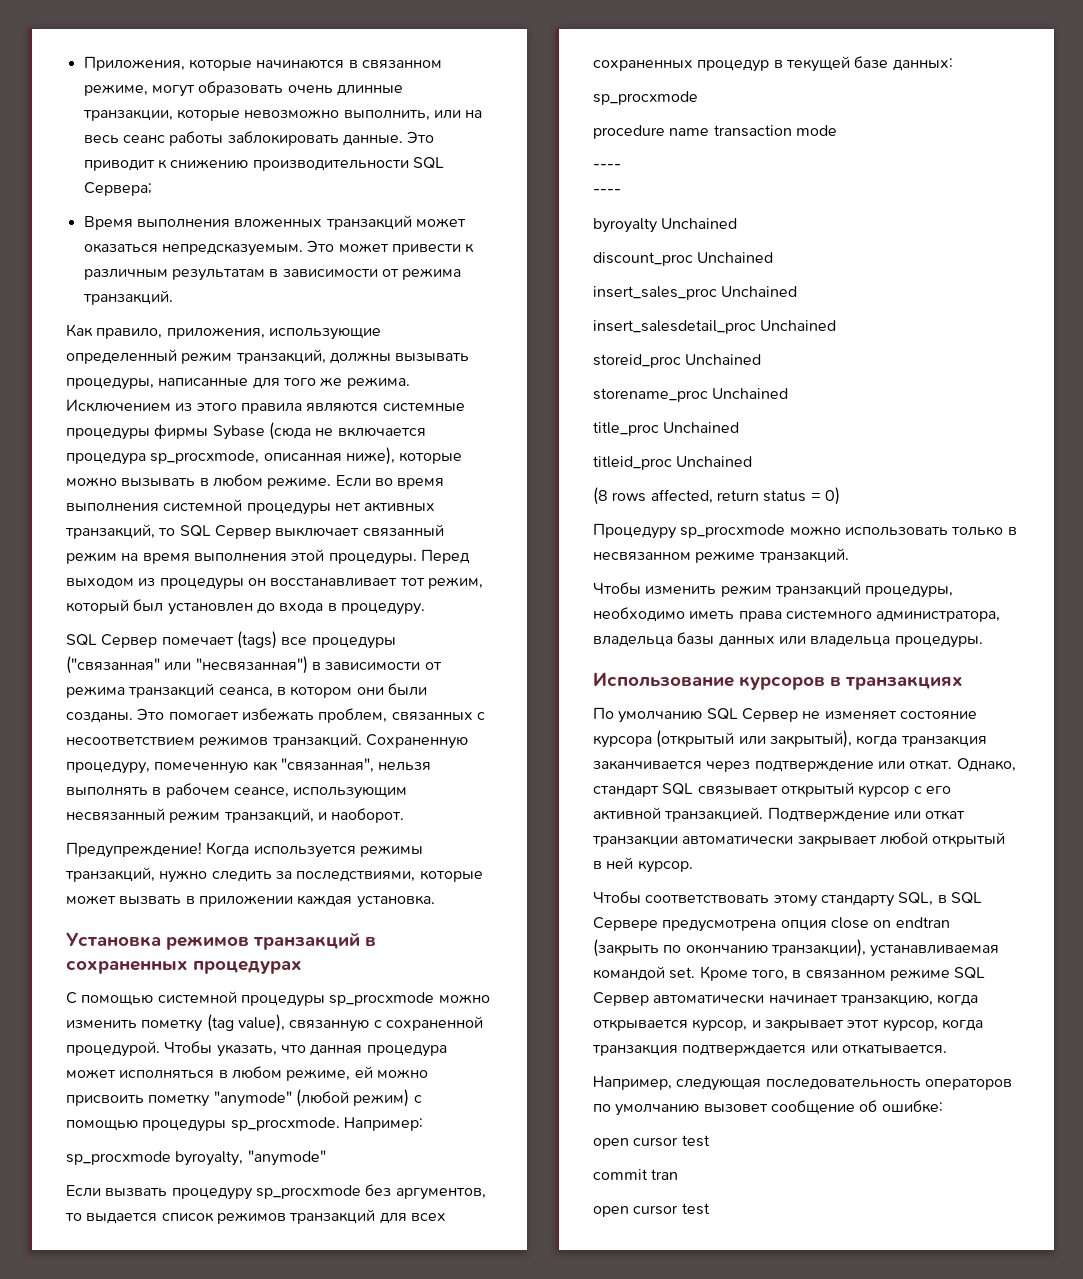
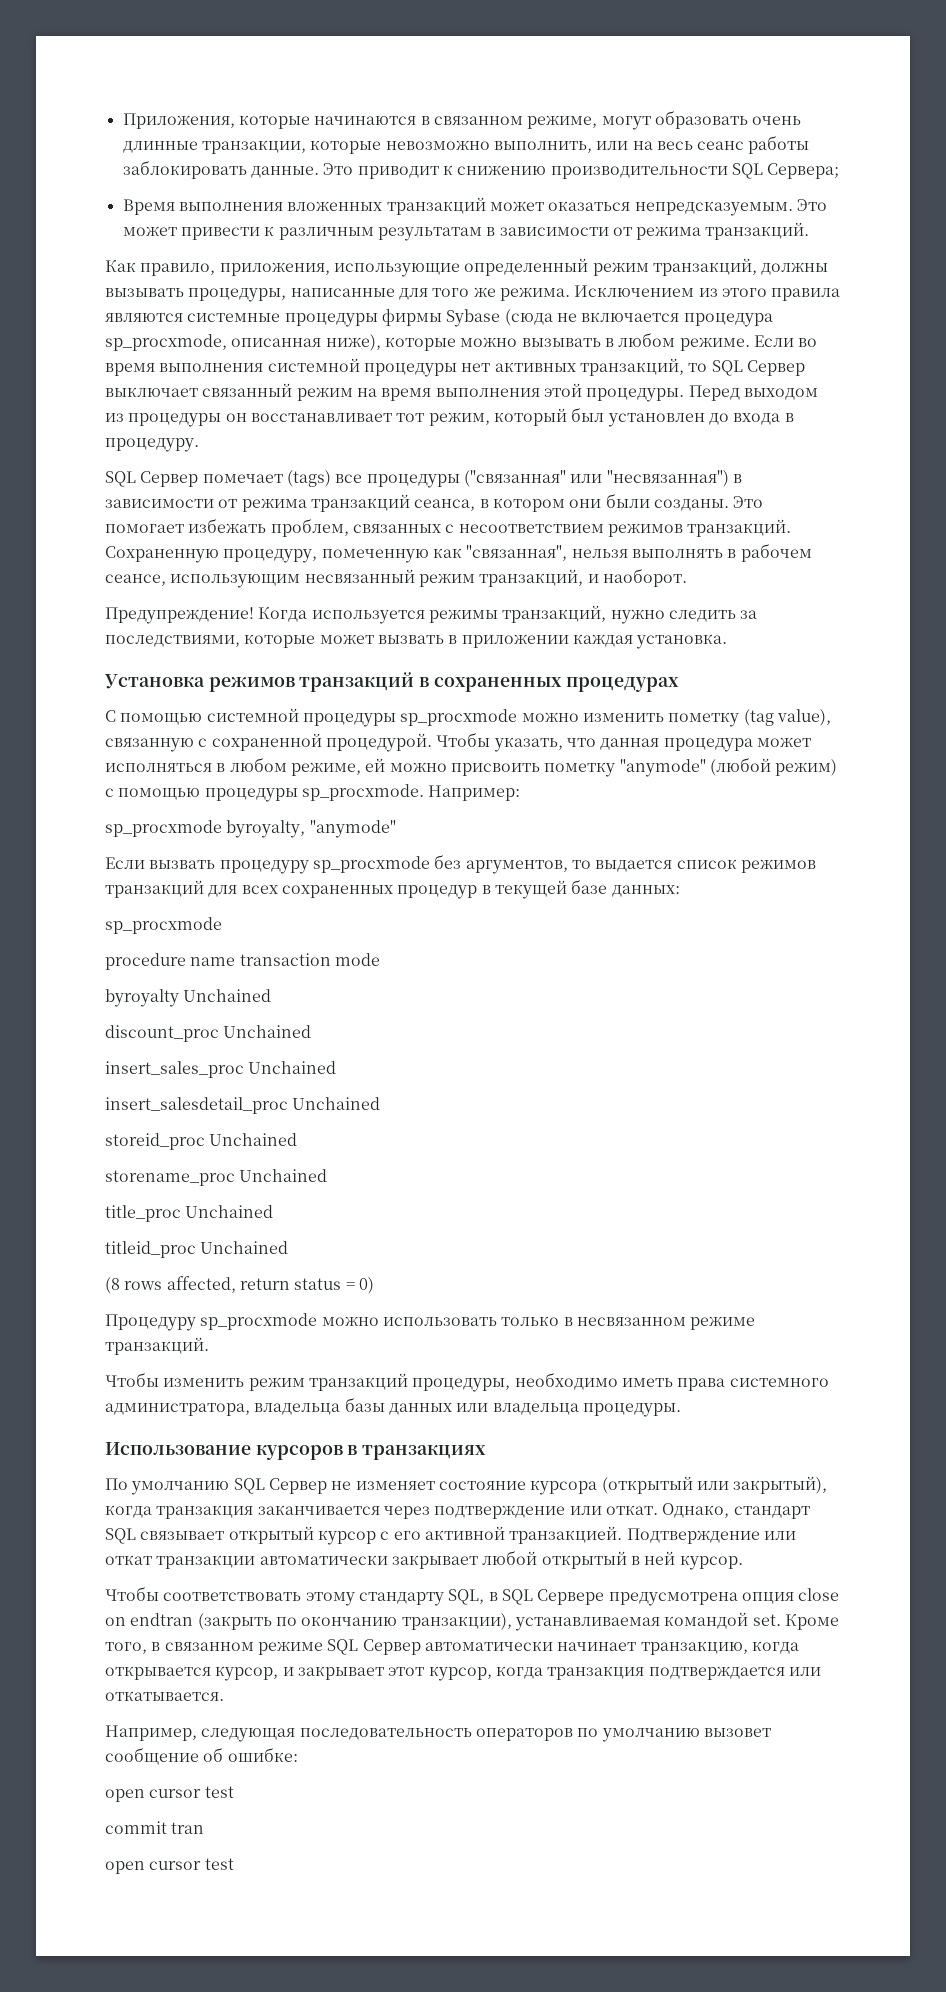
  procedure name transaction mode
- ----
- ----

